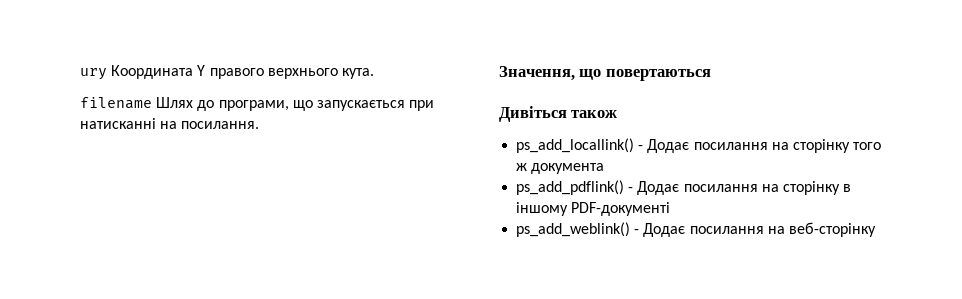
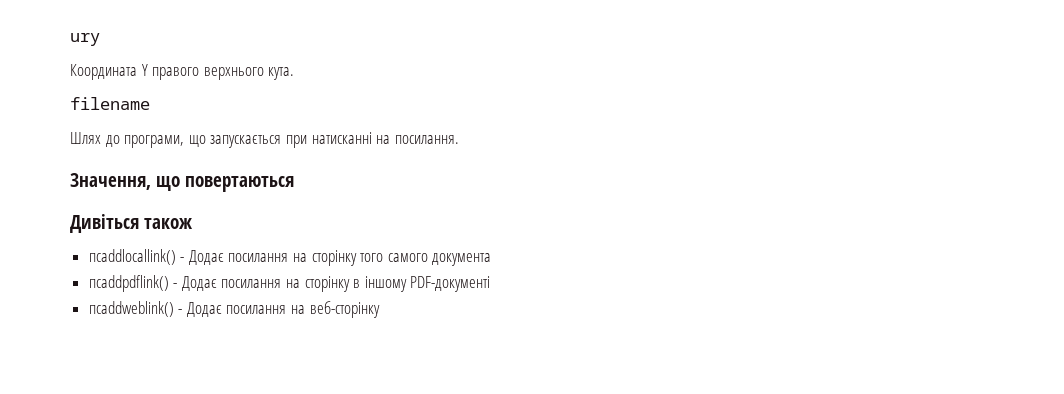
- ury Координата Y правого верхнього кута.
+ ury
+ Координата Y правого верхнього кута.
- filename Шлях до програми, що запускається при натисканні на посилання.
+ filename
+ Шлях до програми, що запускається при натисканні на посилання.
- ps_add_locallink() - Додає посилання на сторінку того ж документа
+ псaddlocallink() - Додає посилання на сторінку того самого документа
- ps_add_pdflink() - Додає посилання на сторінку в іншому PDF-документі
+ псaddpdflink() - Додає посилання на сторінку в іншому PDF-документі
- ps_add_weblink() - Додає посилання на веб-сторінку
+ псaddweblink() - Додає посилання на веб-сторінку

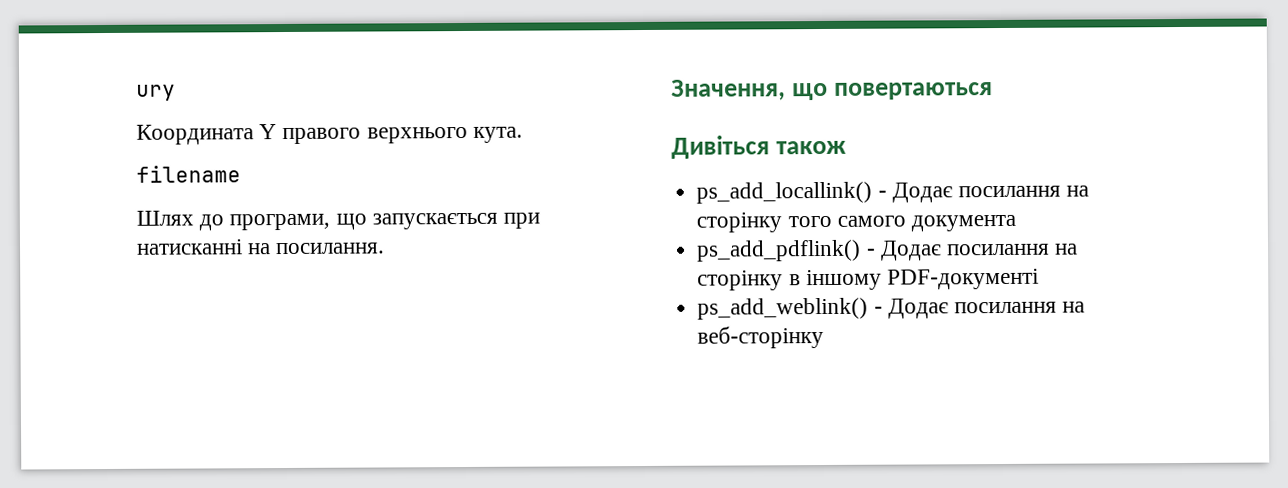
- псaddlocallink() - Додає посилання на сторінку того самого документа
+ ps_add_locallink() - Додає посилання на сторінку того самого документа
- псaddpdflink() - Додає посилання на сторінку в іншому PDF-документі
+ ps_add_pdflink() - Додає посилання на сторінку в іншому PDF-документі
- псaddweblink() - Додає посилання на веб-сторінку
+ ps_add_weblink() - Додає посилання на веб-сторінку

